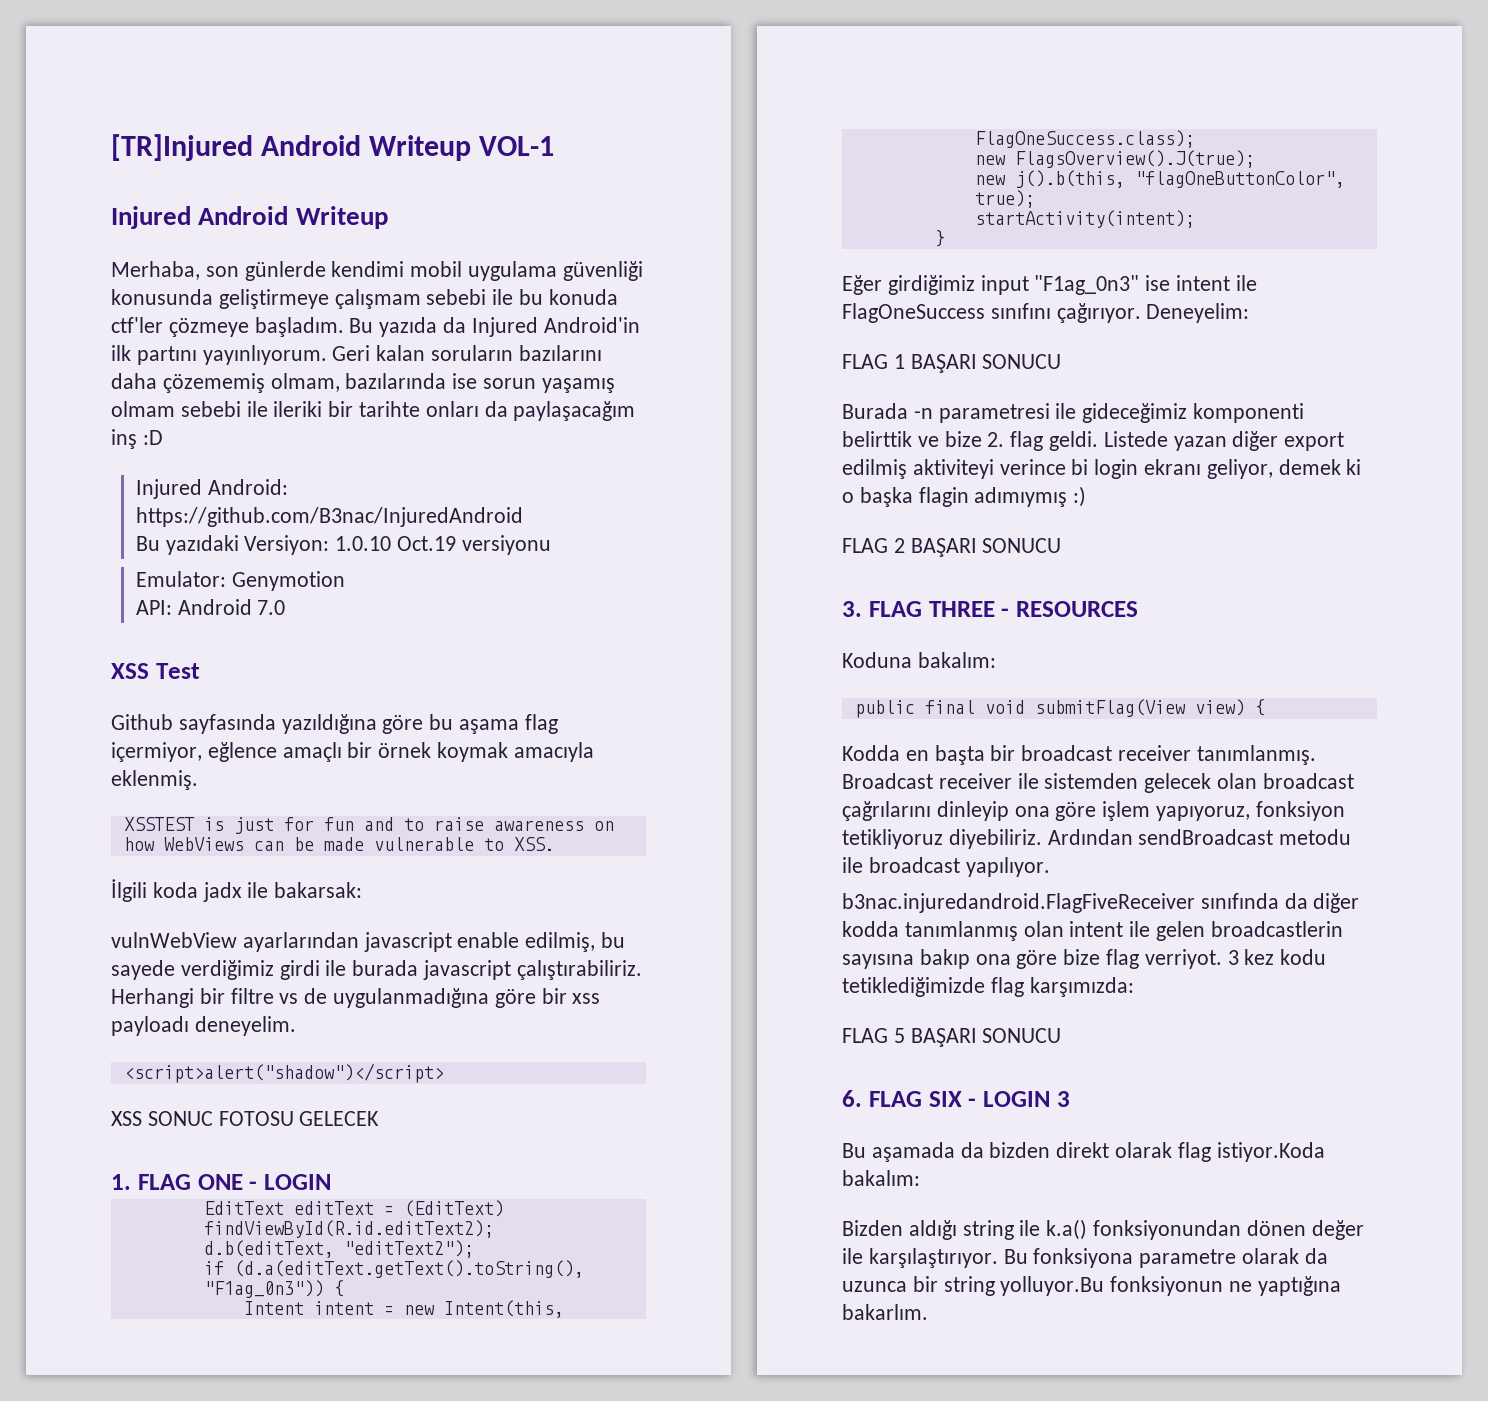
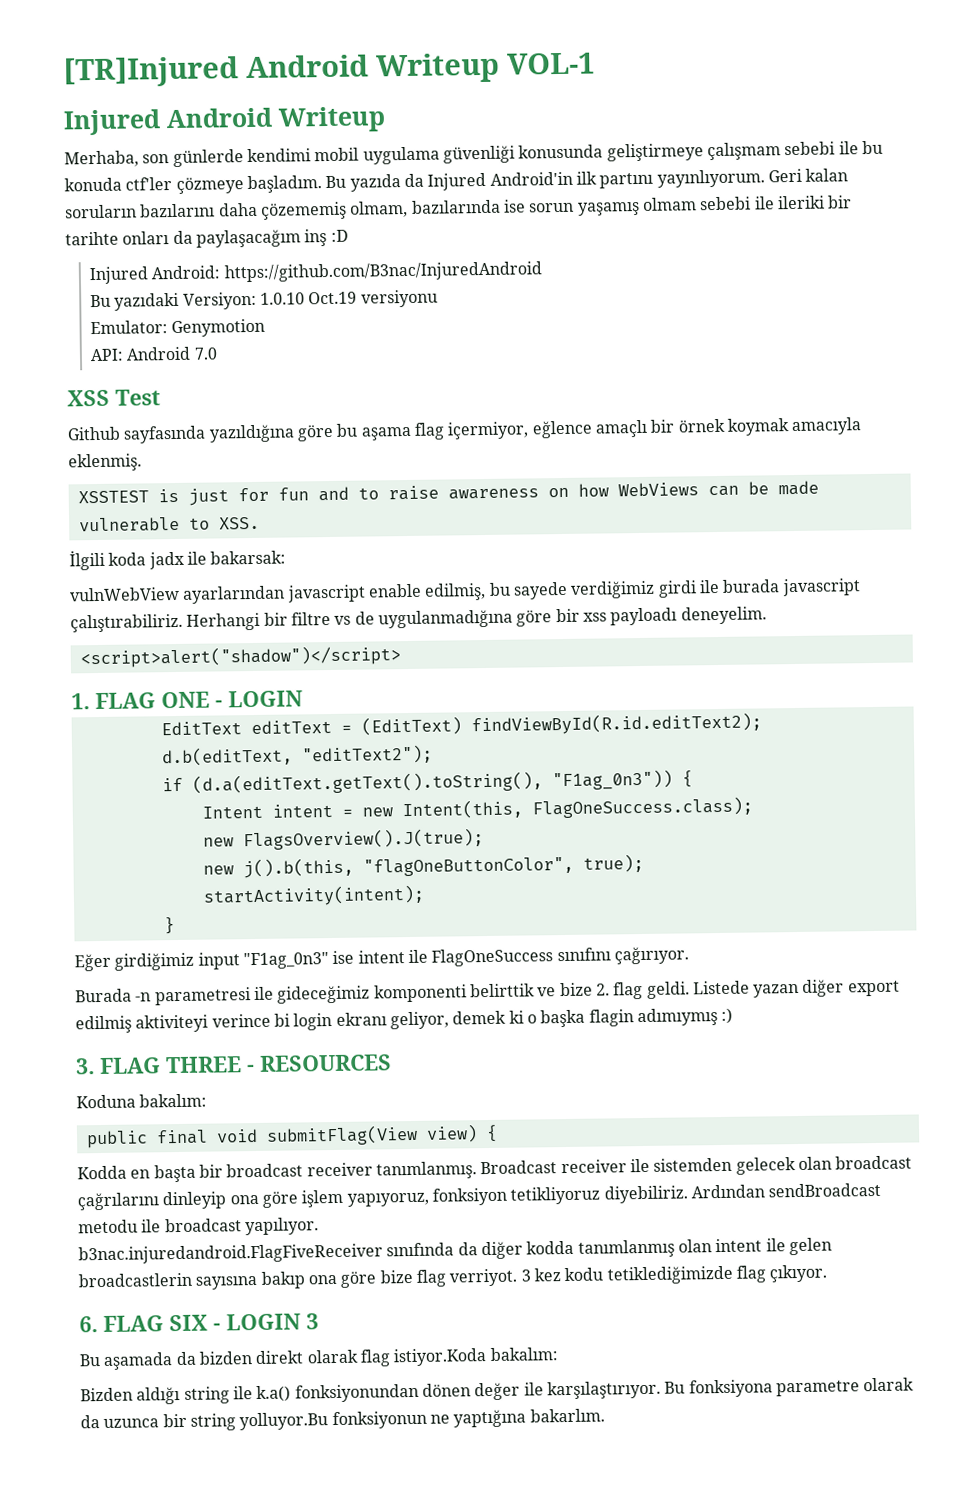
- XSS SONUC FOTOSU GELECEK
- Deneyelim:
- FLAG 1 BAŞARI SONUCU
- FLAG 2 BAŞARI SONUCU
- 3 kez kodu tetiklediğimizde flag karşımızda:
- FLAG 5 BAŞARI SONUCU
+ 3 kez kodu tetiklediğimizde flag çıkıyor.

